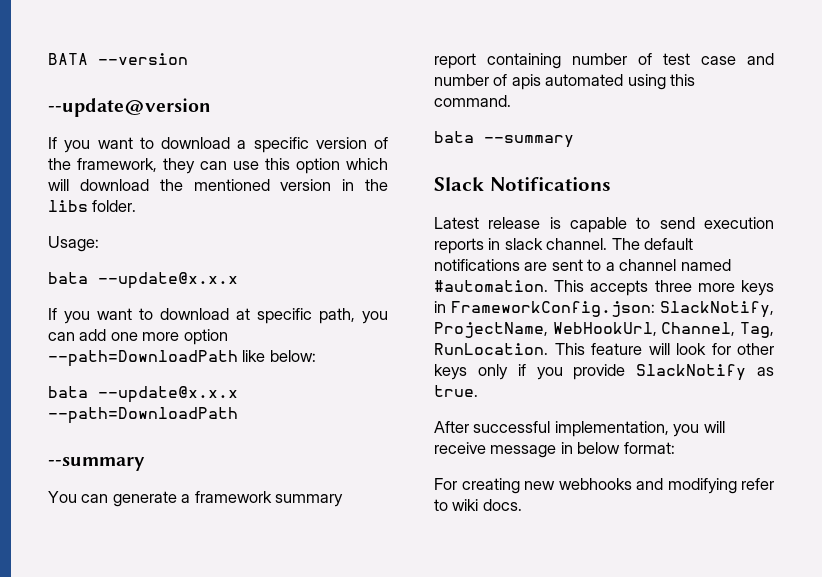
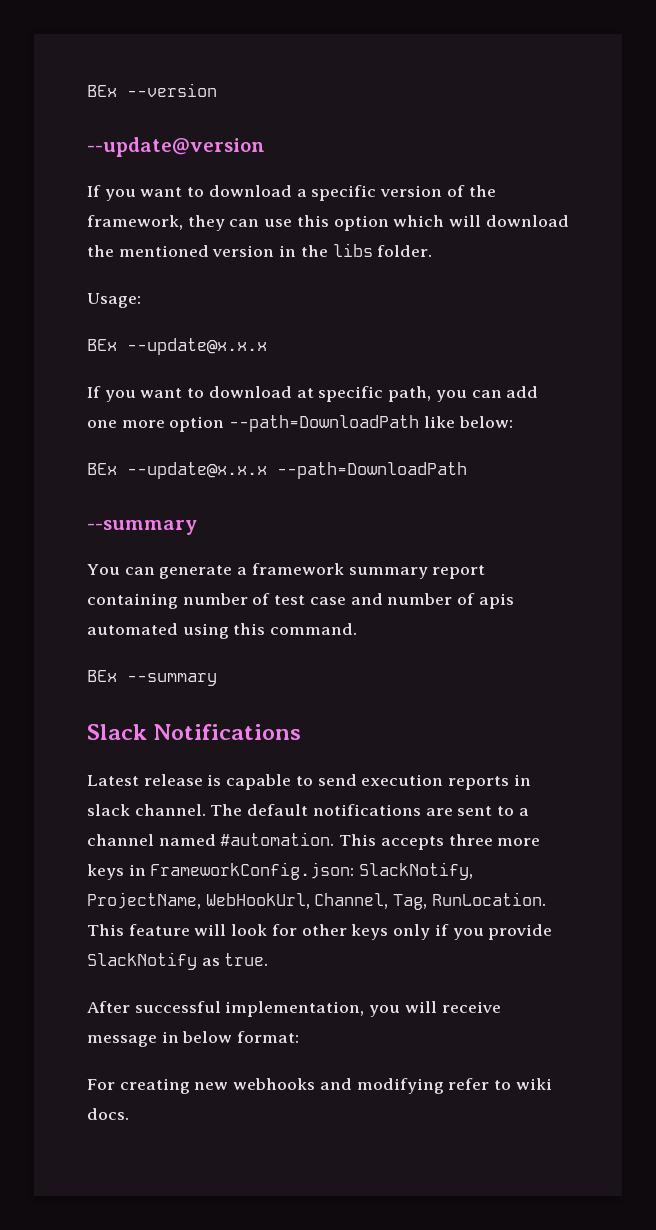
- BATA --version
+ BEx --version
  Usage:
- bata --update@x.x.x
+ BEx --update@x.x.x
- bata --update@x.x.x --path=DownloadPath
+ BEx --update@x.x.x --path=DownloadPath
- bata --summary
+ BEx --summary

